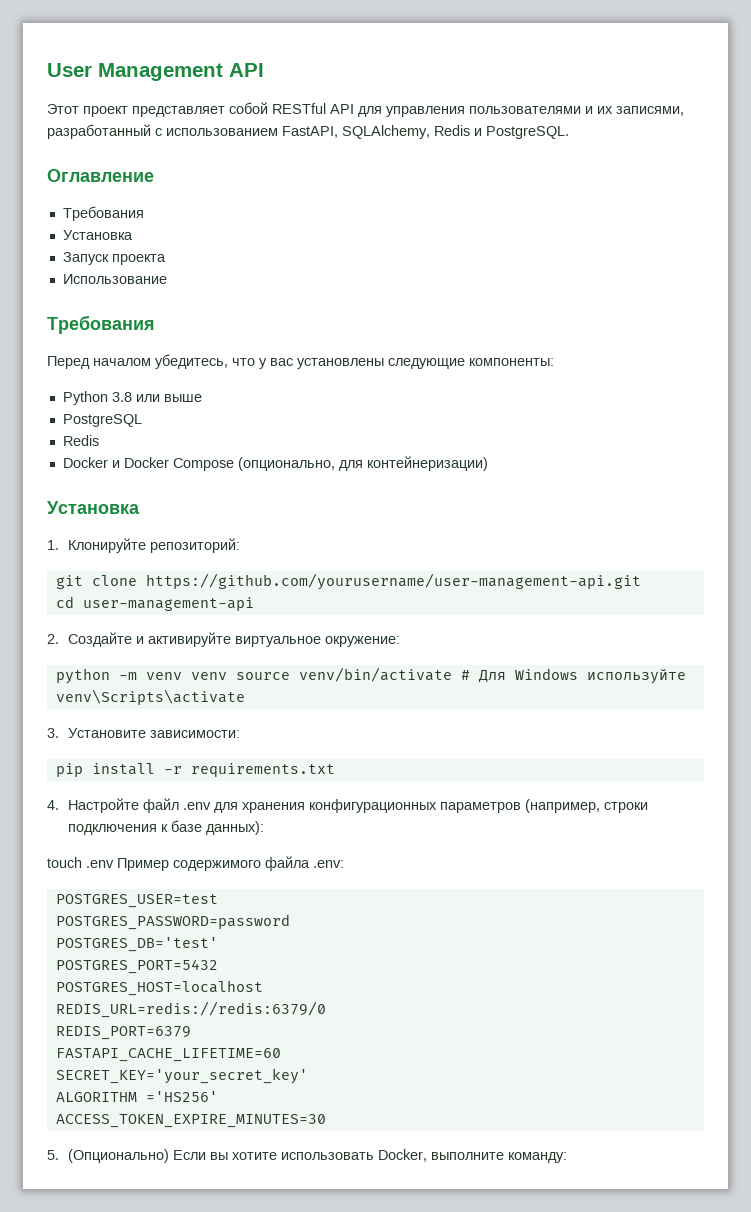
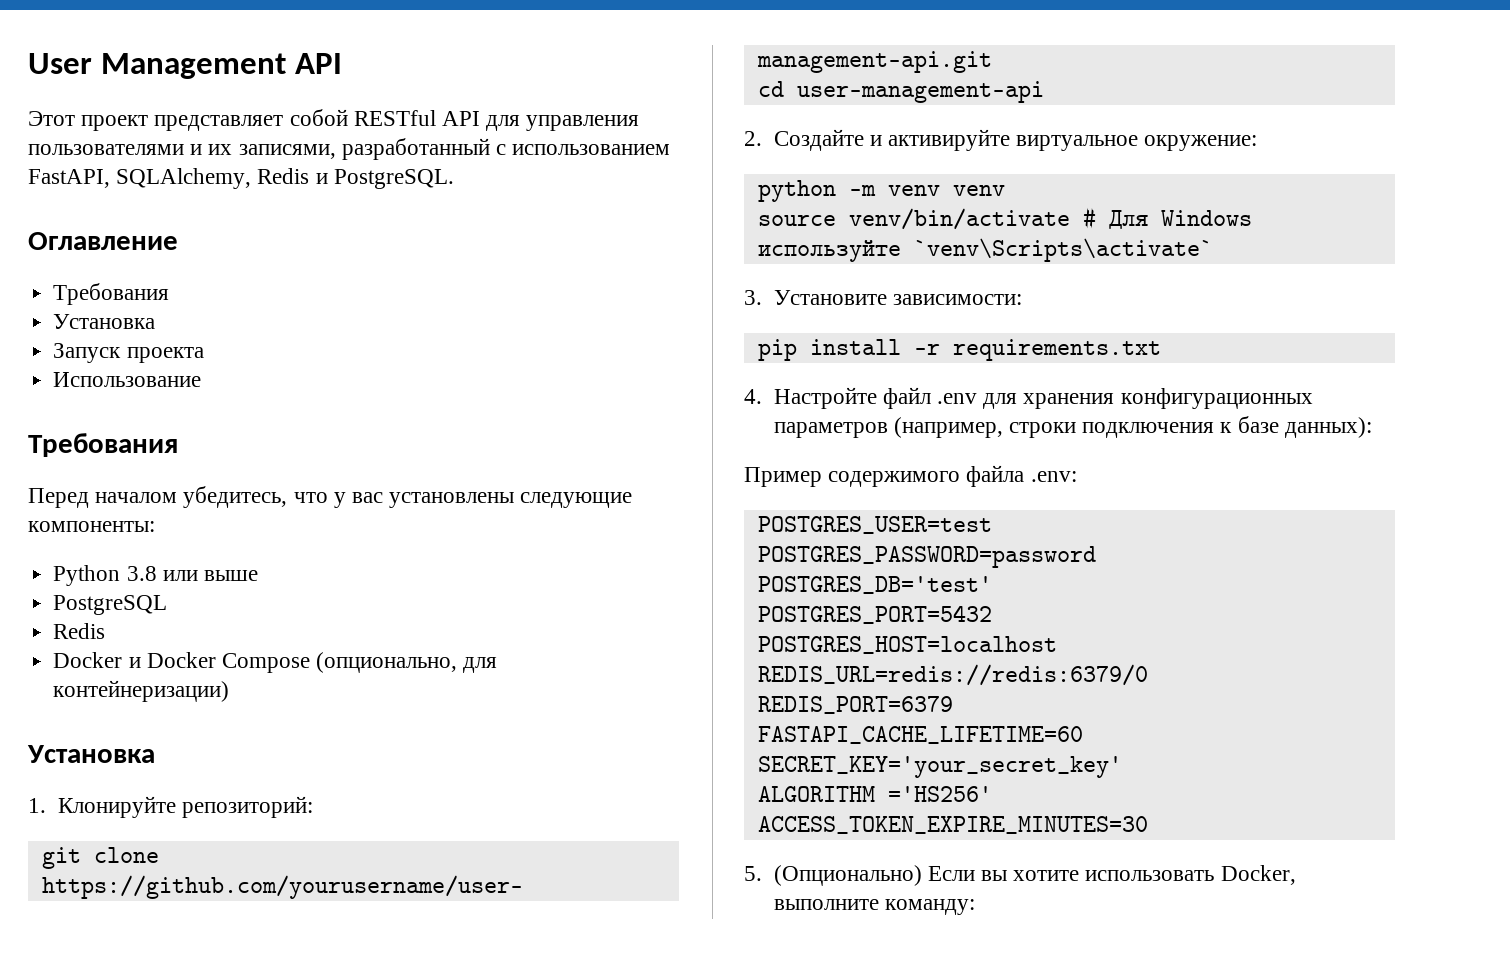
- python -m venv venv source venv/bin/activate # Для Windows используйте venv\Scripts\activate
+ python -m venv venv
+ source venv/bin/activate # Для Windows используйте `venv\Scripts\activate`
- touch .env Пример содержимого файла .env:
+ Пример содержимого файла .env:

